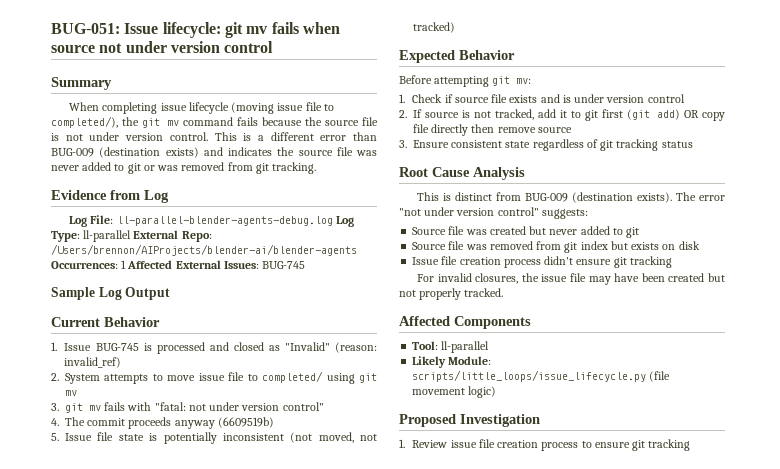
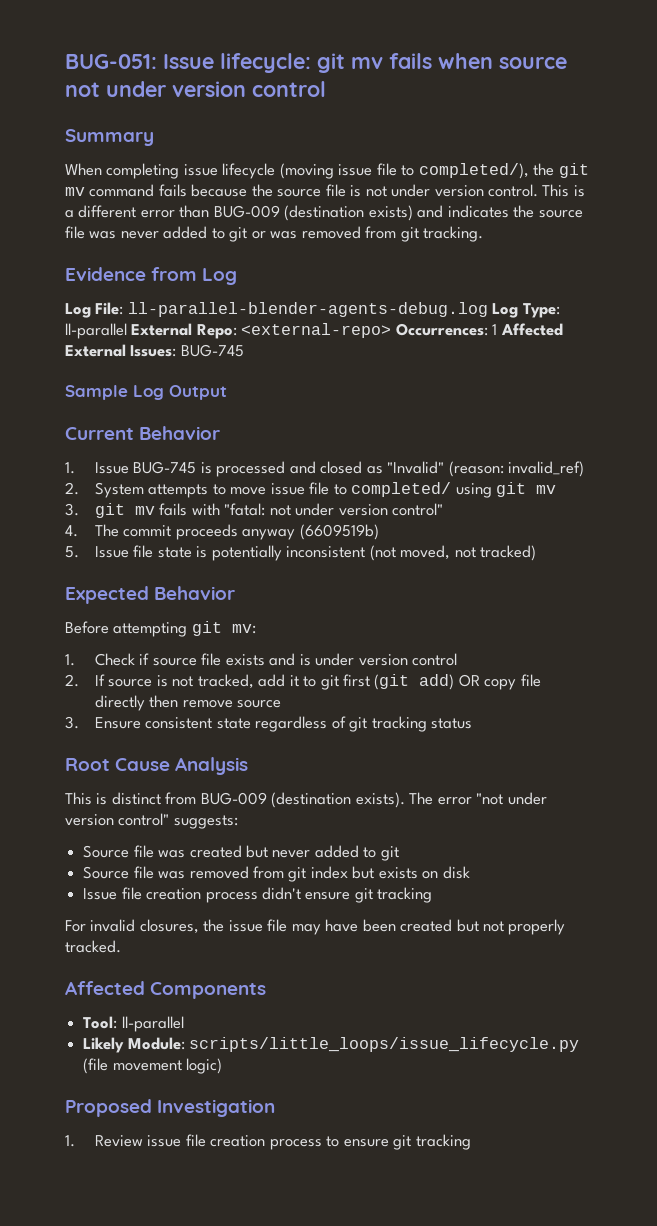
- Log File: ll-parallel-blender-agents-debug.log Log Type: ll-parallel External Repo: /Users/brennon/AIProjects/blender-ai/blender-agents Occurrences: 1 Affected External Issues: BUG-745
+ Log File: ll-parallel-blender-agents-debug.log Log Type: ll-parallel External Repo: <external-repo> Occurrences: 1 Affected External Issues: BUG-745

